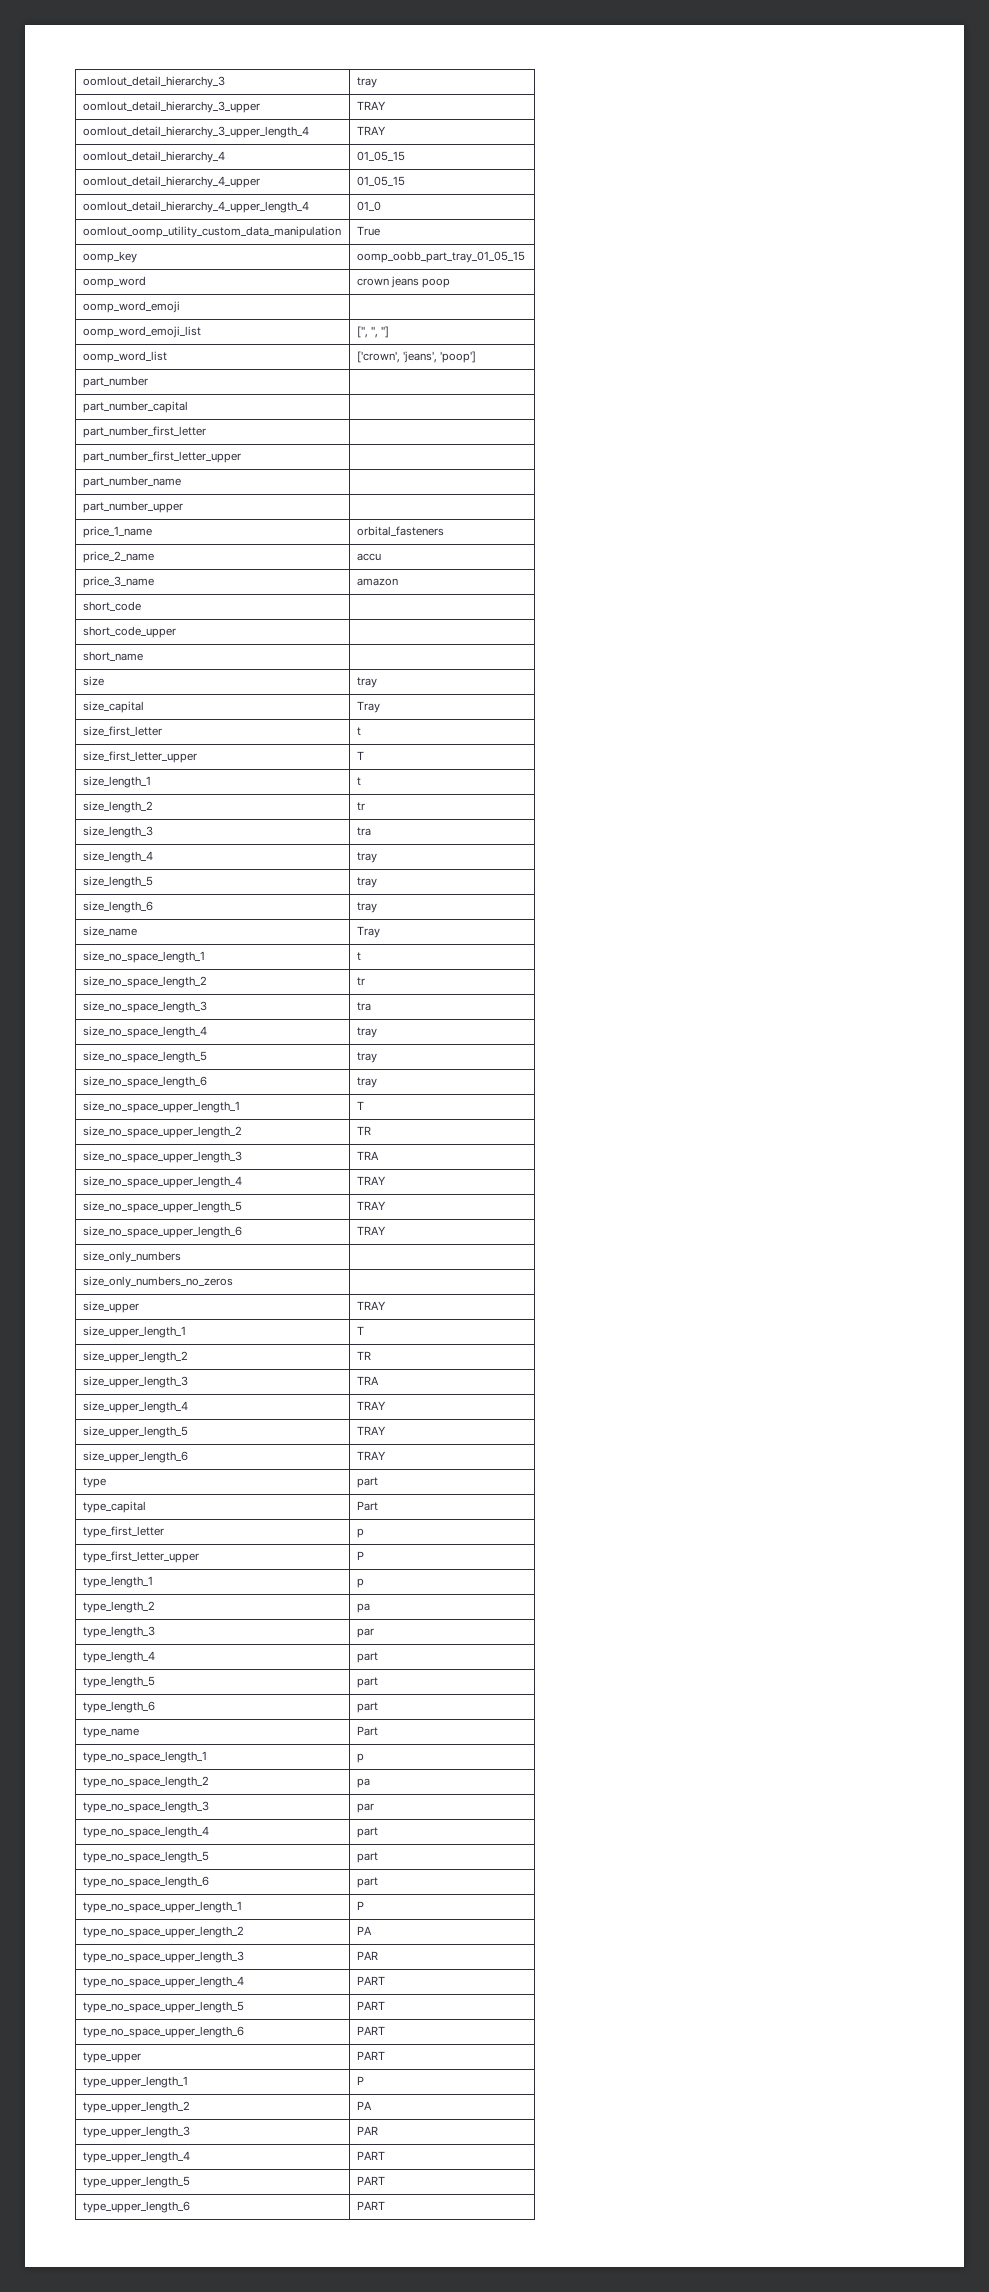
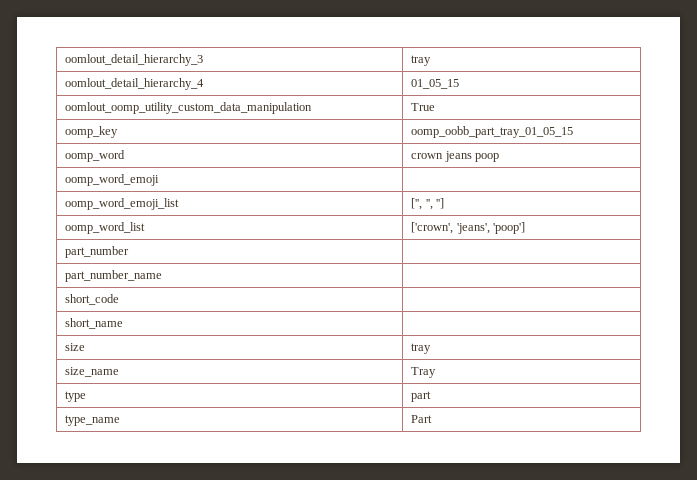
- oomlout_detail_hierarchy_3_upper | TRAY
- oomlout_detail_hierarchy_3_upper_length_4 | TRAY
  oomlout_detail_hierarchy_4 | 01_05_15
- oomlout_detail_hierarchy_4_upper | 01_05_15
- oomlout_detail_hierarchy_4_upper_length_4 | 01_0
- part_number_capital |
- part_number_first_letter |
- part_number_first_letter_upper |
  part_number_name |
- part_number_upper |
- price_1_name | orbital_fasteners
- price_2_name | accu
- price_3_name | amazon
- short_code_upper |
- size_capital | Tray
- size_first_letter | t
- size_first_letter_upper | T
- size_length_1 | t
- size_length_2 | tr
- size_length_3 | tra
- size_length_4 | tray
- size_length_5 | tray
- size_length_6 | tray
  size_name | Tray
- size_no_space_length_1 | t
- size_no_space_length_2 | tr
- size_no_space_length_3 | tra
- size_no_space_length_4 | tray
- size_no_space_length_5 | tray
- size_no_space_length_6 | tray
- size_no_space_upper_length_1 | T
- size_no_space_upper_length_2 | TR
- size_no_space_upper_length_3 | TRA
- size_no_space_upper_length_4 | TRAY
- size_no_space_upper_length_5 | TRAY
- size_no_space_upper_length_6 | TRAY
- size_only_numbers |
- size_only_numbers_no_zeros |
- size_upper | TRAY
- size_upper_length_1 | T
- size_upper_length_2 | TR
- size_upper_length_3 | TRA
- size_upper_length_4 | TRAY
- size_upper_length_5 | TRAY
- size_upper_length_6 | TRAY
  type | part
- type_capital | Part
- type_first_letter | p
- type_first_letter_upper | P
- type_length_1 | p
- type_length_2 | pa
- type_length_3 | par
- type_length_4 | part
- type_length_5 | part
- type_length_6 | part
  type_name | Part
- type_no_space_length_1 | p
- type_no_space_length_2 | pa
- type_no_space_length_3 | par
- type_no_space_length_4 | part
- type_no_space_length_5 | part
- type_no_space_length_6 | part
- type_no_space_upper_length_1 | P
- type_no_space_upper_length_2 | PA
- type_no_space_upper_length_3 | PAR
- type_no_space_upper_length_4 | PART
- type_no_space_upper_length_5 | PART
- type_no_space_upper_length_6 | PART
- type_upper | PART
- type_upper_length_1 | P
- type_upper_length_2 | PA
- type_upper_length_3 | PAR
- type_upper_length_4 | PART
- type_upper_length_5 | PART
- type_upper_length_6 | PART

